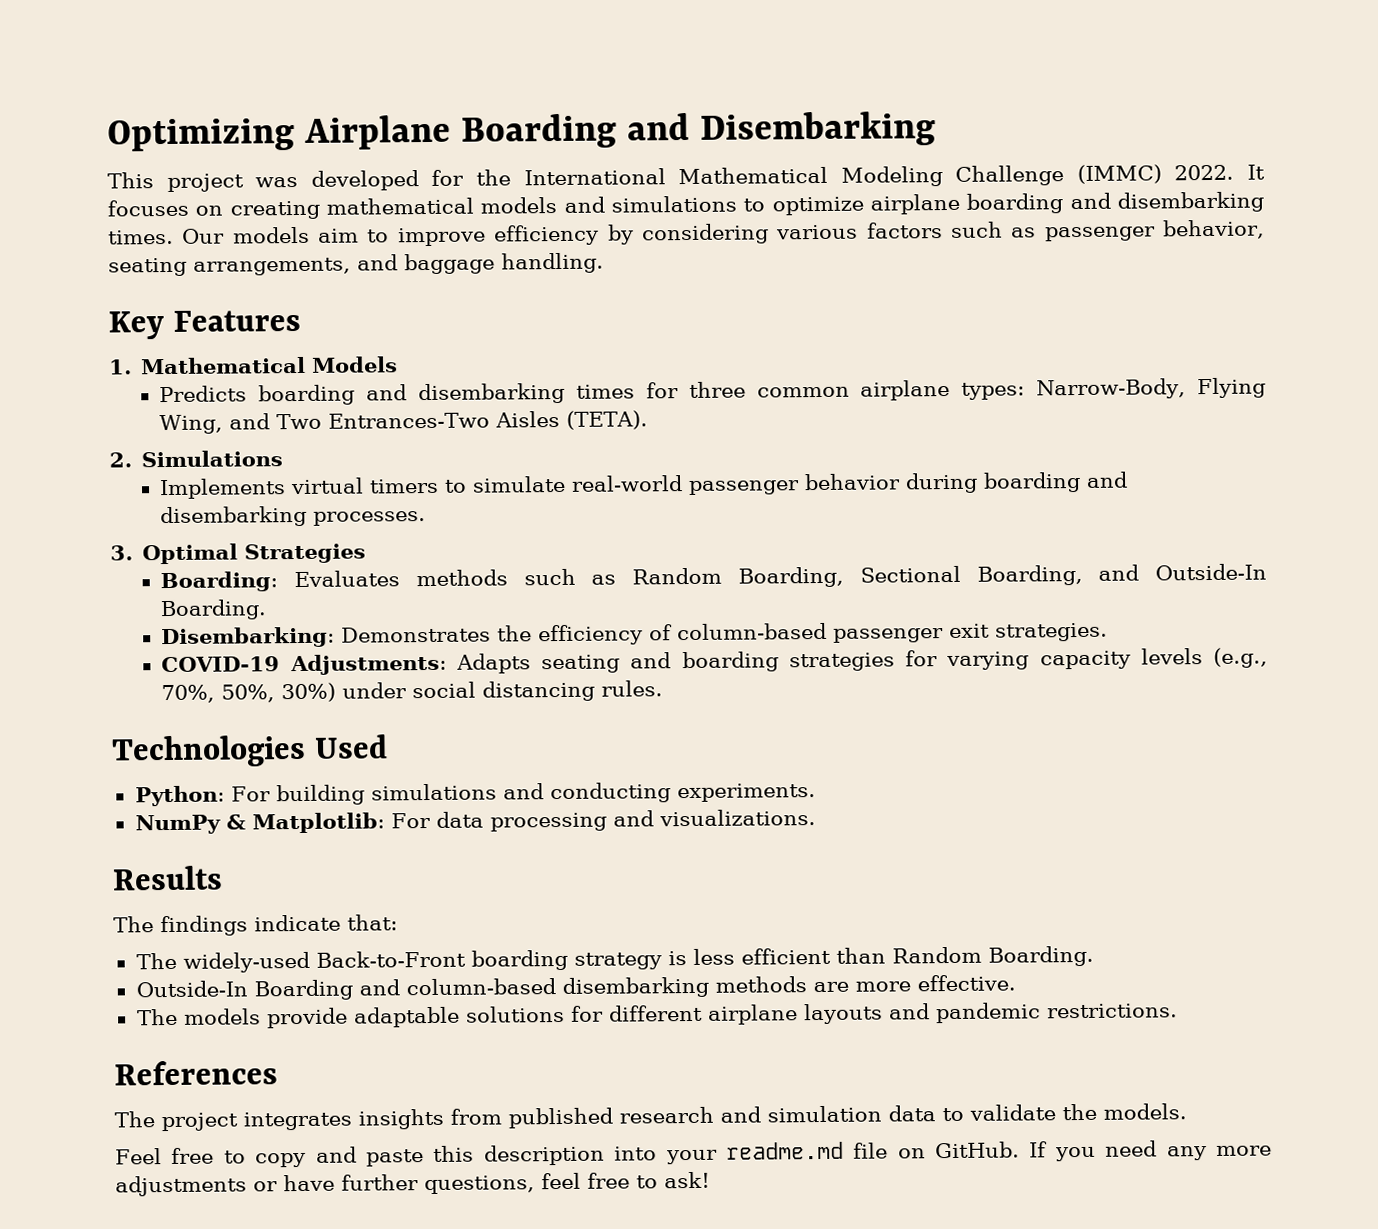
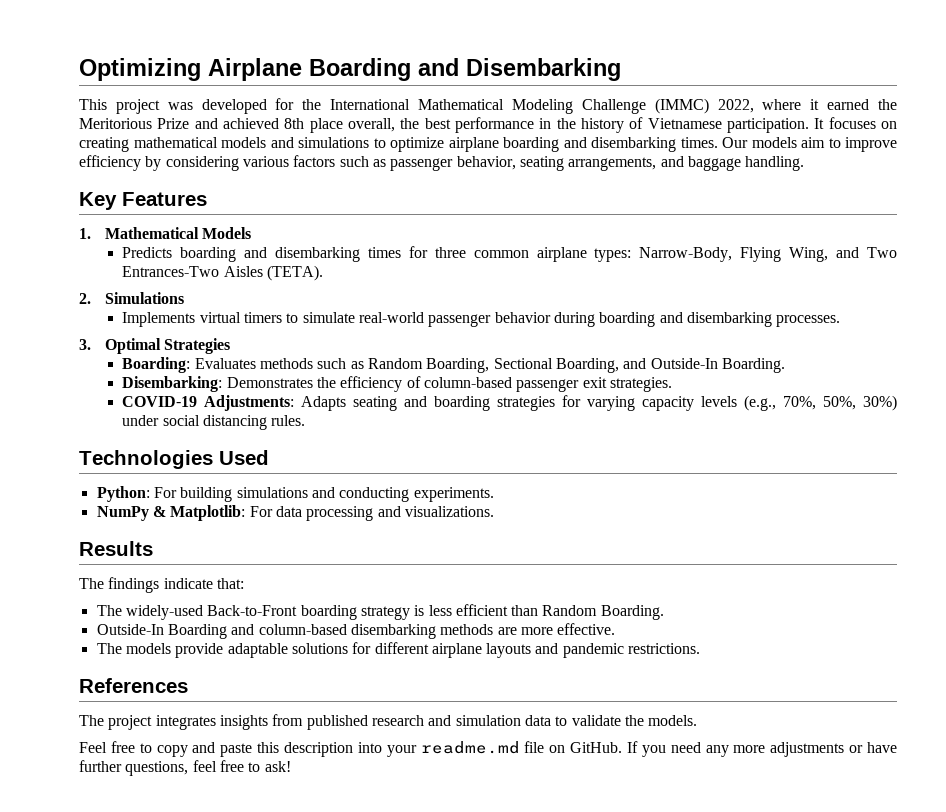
- This project was developed for the International Mathematical Modeling Challenge (IMMC) 2022.
+ This project was developed for the International Mathematical Modeling Challenge (IMMC) 2022, where it earned the Meritorious Prize and achieved 8th place overall, the best performance in the history of Vietnamese participation.

